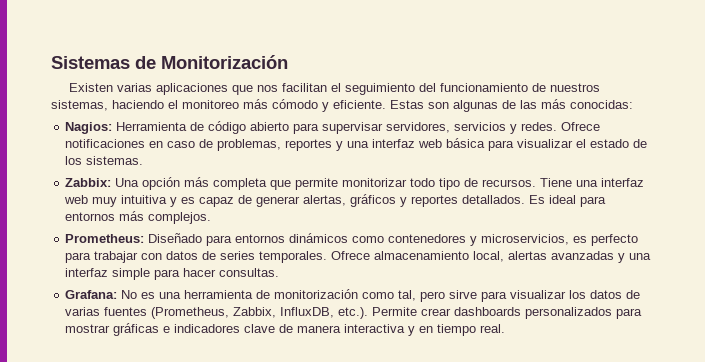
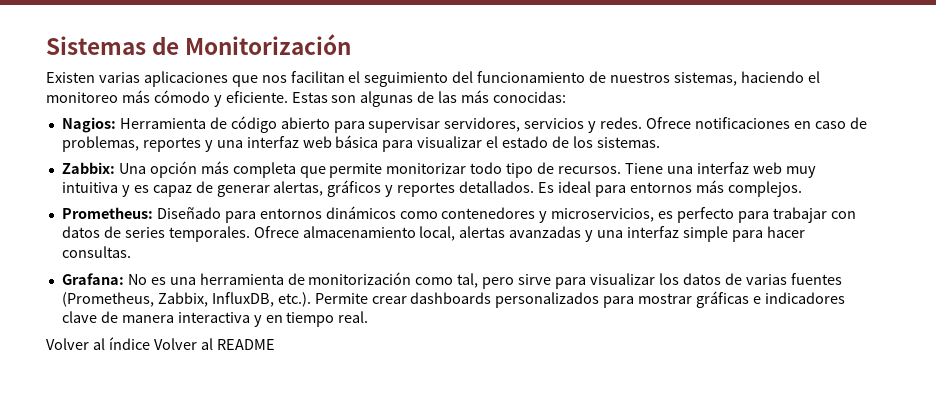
+ Volver al índice Volver al README

